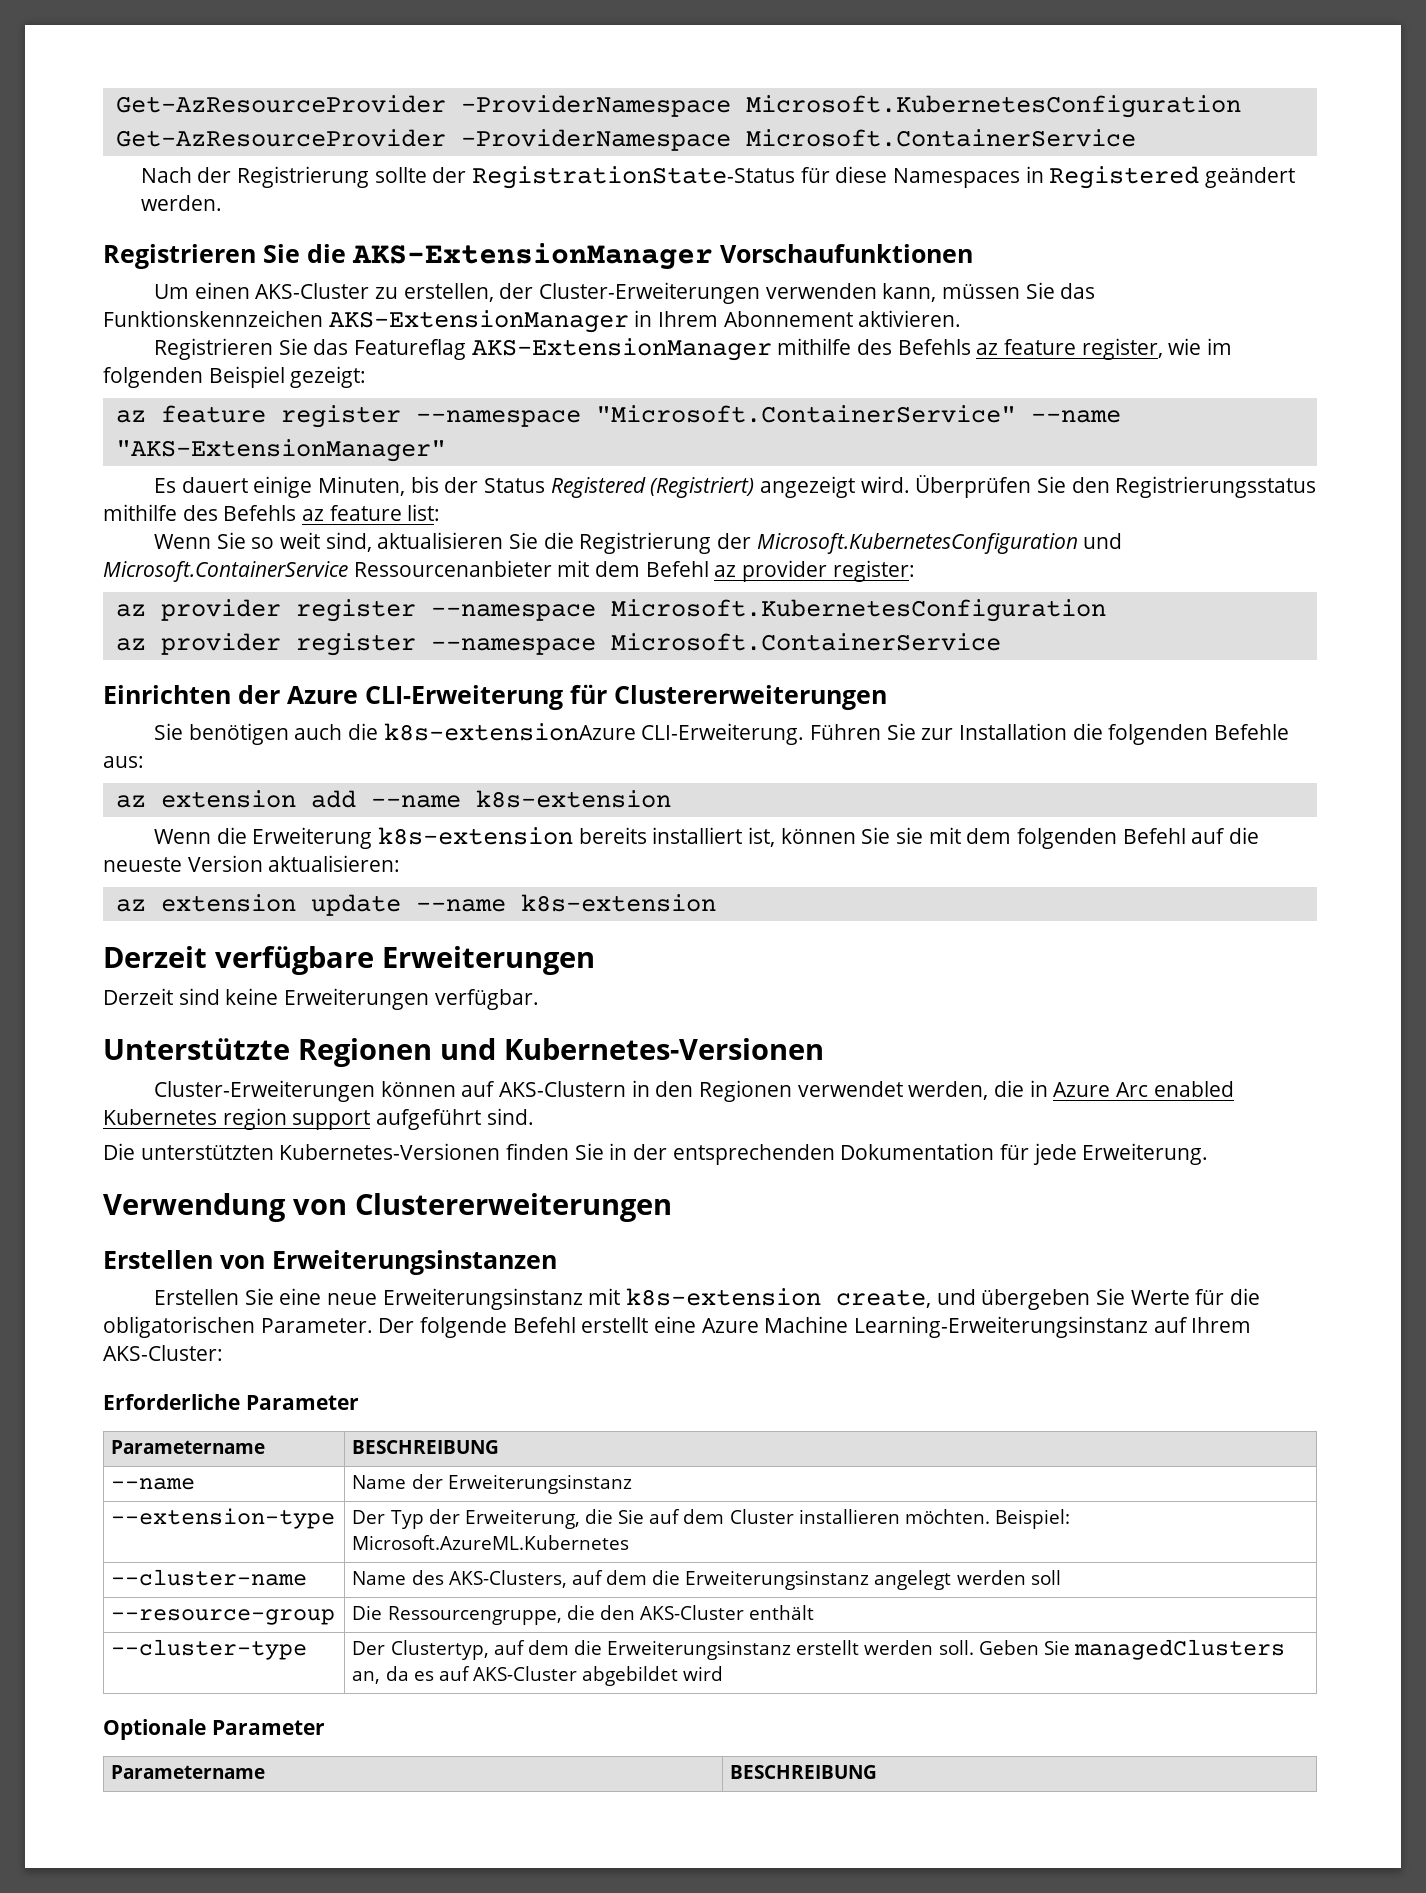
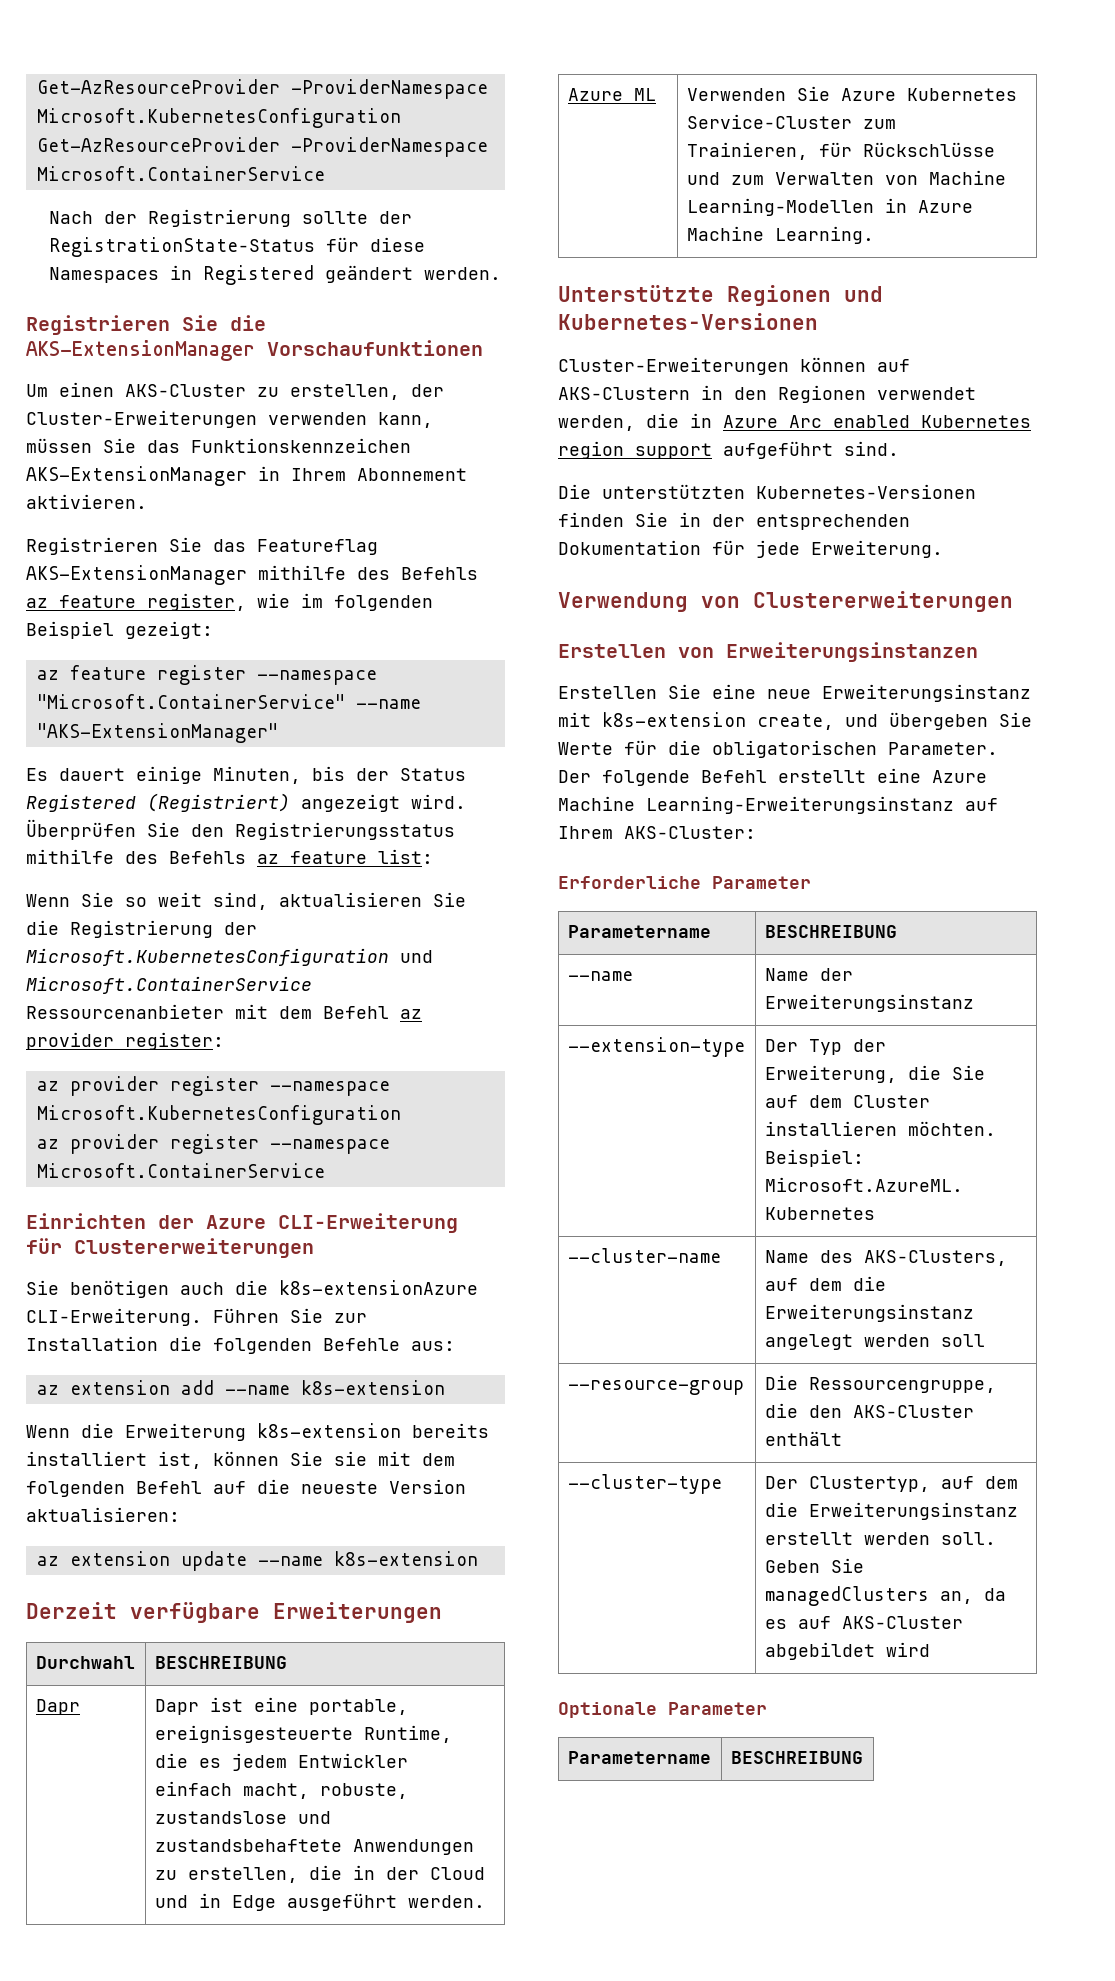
- Derzeit sind keine Erweiterungen verfügbar.
+ Durchwahl | BESCHREIBUNG
+ Dapr | Dapr ist eine portable, ereignisgesteuerte Runtime, die es jedem Entwickler einfach macht, robuste, zustandslose und zustandsbehaftete Anwendungen zu erstellen, die in der Cloud und in Edge ausgeführt werden.
+ Azure ML | Verwenden Sie Azure Kubernetes Service-Cluster zum Trainieren, für Rückschlüsse und zum Verwalten von Machine Learning-Modellen in Azure Machine Learning.

